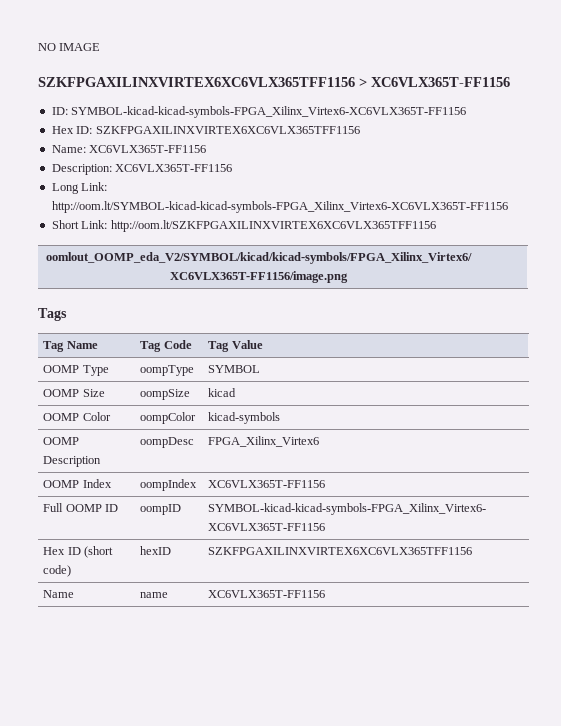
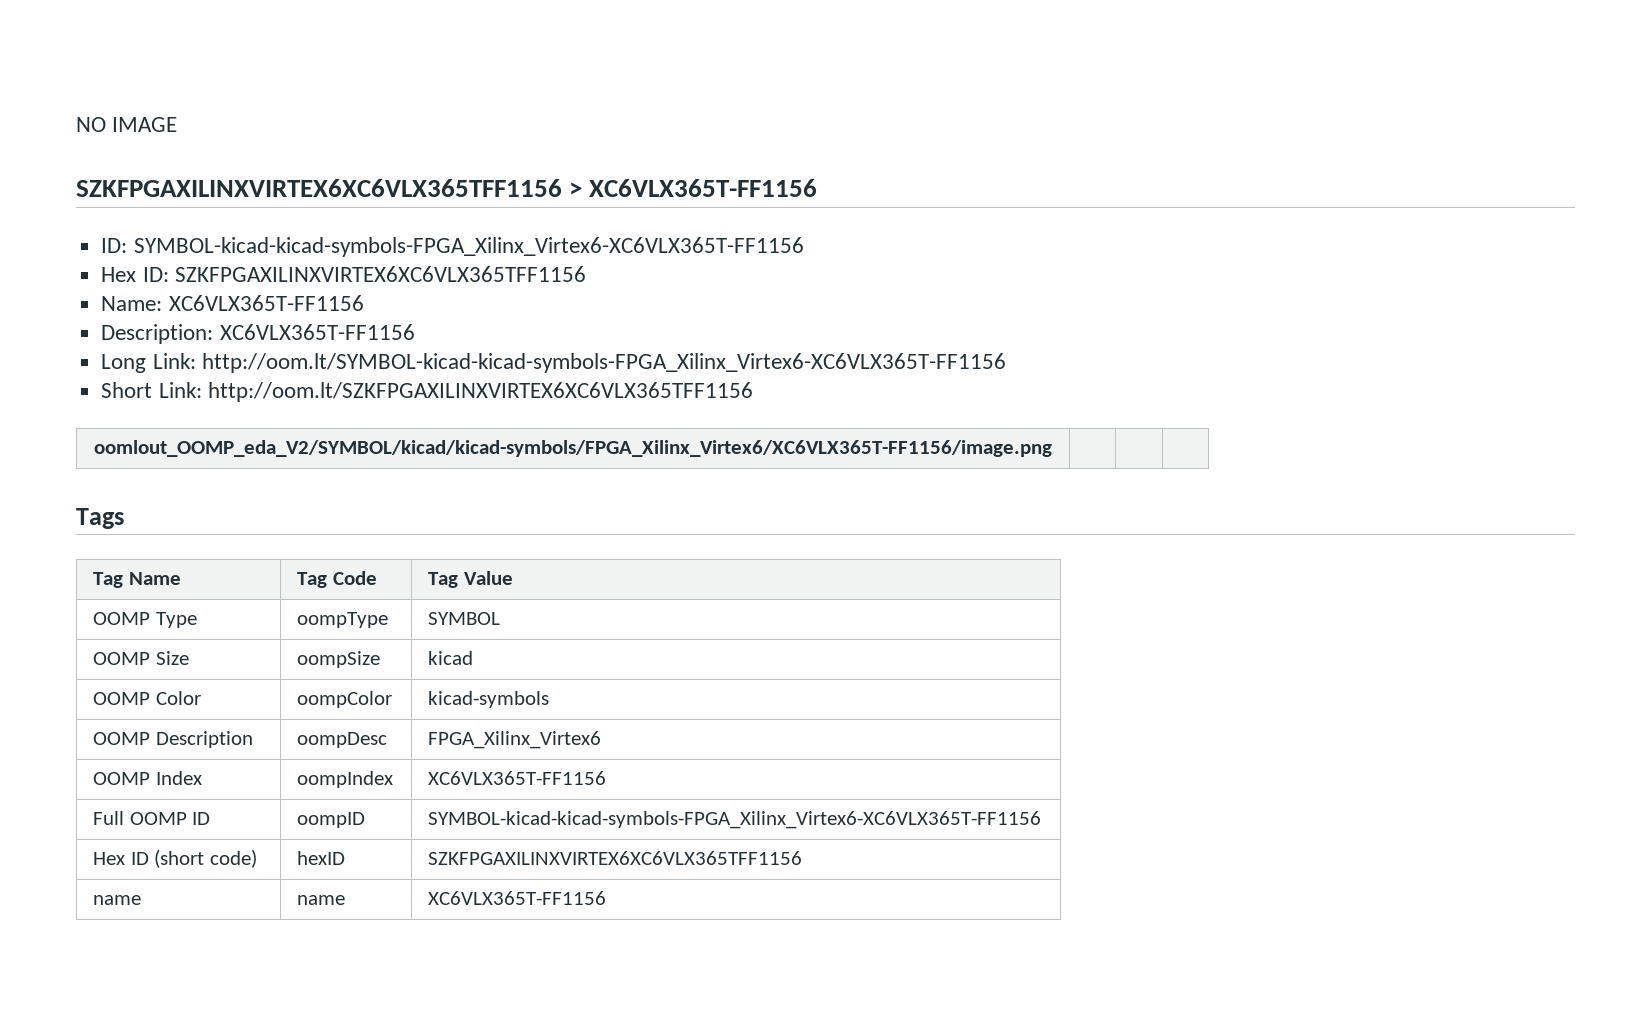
- Name | name | XC6VLX365T-FF1156
+ name | name | XC6VLX365T-FF1156

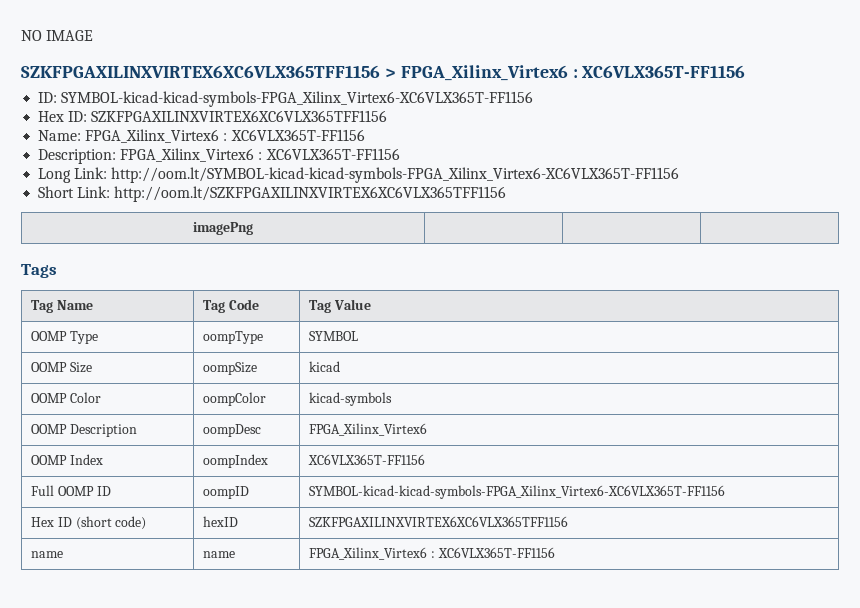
- SZKFPGAXILINXVIRTEX6XC6VLX365TFF1156 > XC6VLX365T-FF1156
+ SZKFPGAXILINXVIRTEX6XC6VLX365TFF1156 > FPGA_Xilinx_Virtex6 : XC6VLX365T-FF1156
- Name: XC6VLX365T-FF1156
+ Name: FPGA_Xilinx_Virtex6 : XC6VLX365T-FF1156
- Description: XC6VLX365T-FF1156
+ Description: FPGA_Xilinx_Virtex6 : XC6VLX365T-FF1156
- oomlout_OOMP_eda_V2/SYMBOL/kicad/kicad-symbols/FPGA_Xilinx_Virtex6/XC6VLX365T-FF1156/image.png | | |
+ imagePng | | |
- name | name | XC6VLX365T-FF1156
+ name | name | FPGA_Xilinx_Virtex6 : XC6VLX365T-FF1156

